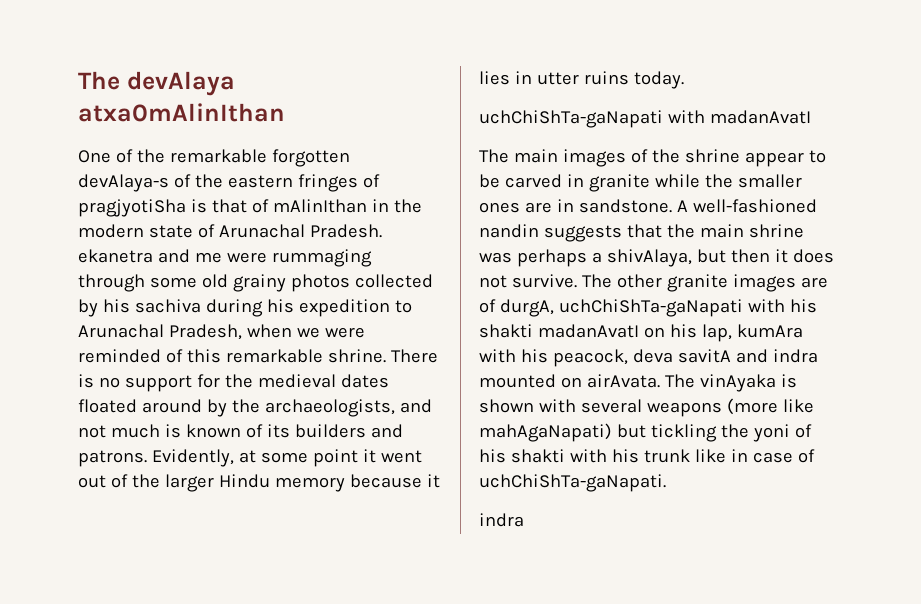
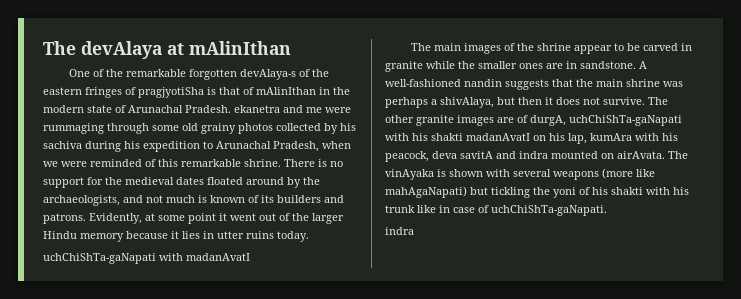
- The devAlaya atxa0mAlinIthan
+ The devAlaya at mAlinIthan

